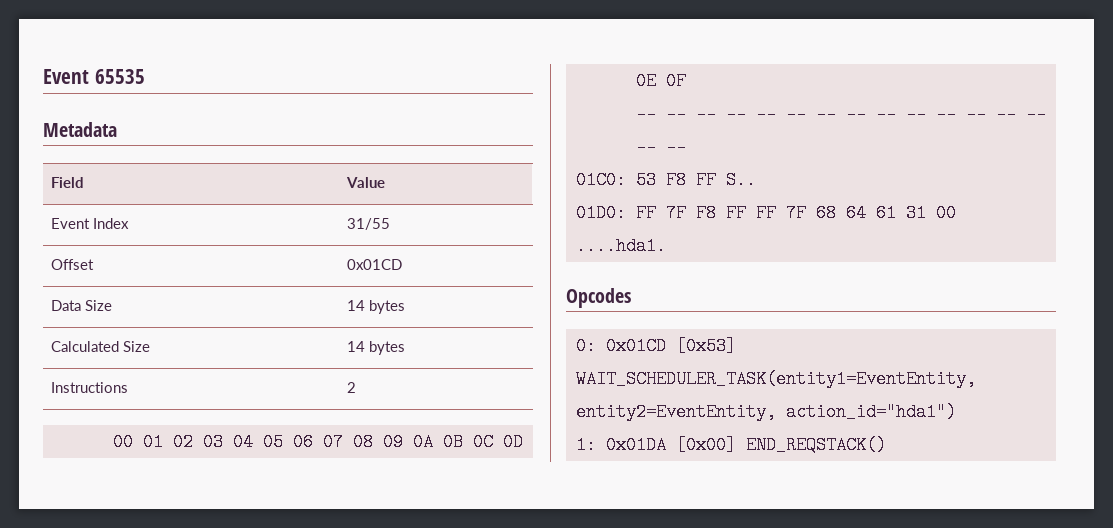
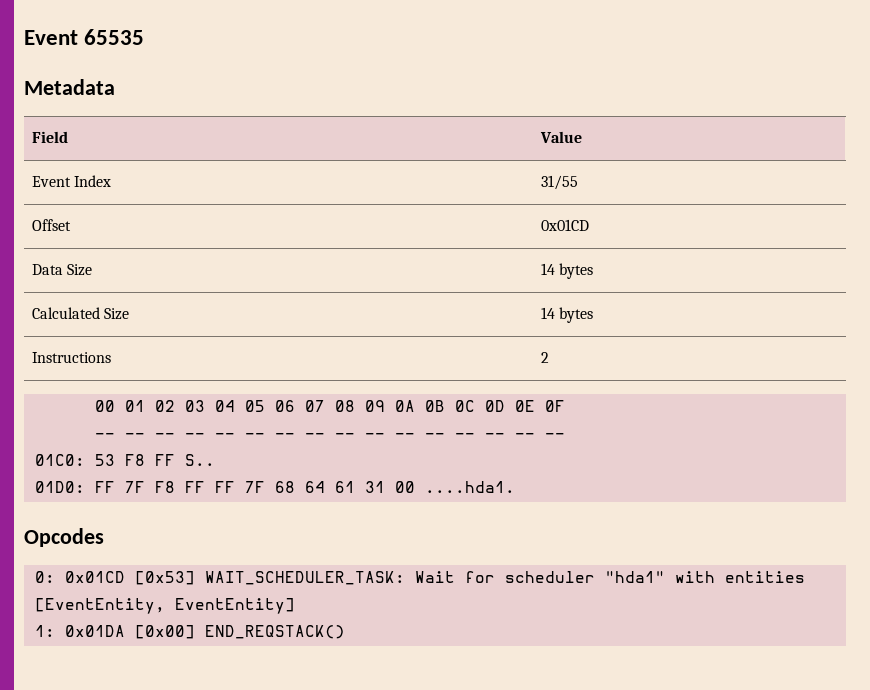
- 0: 0x01CD [0x53] WAIT_SCHEDULER_TASK(entity1=EventEntity, entity2=EventEntity, action_id="hda1")
+ 0: 0x01CD [0x53] WAIT_SCHEDULER_TASK: Wait for scheduler "hda1" with entities [EventEntity, EventEntity]

